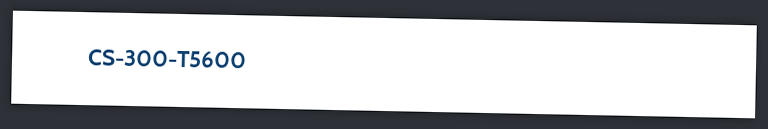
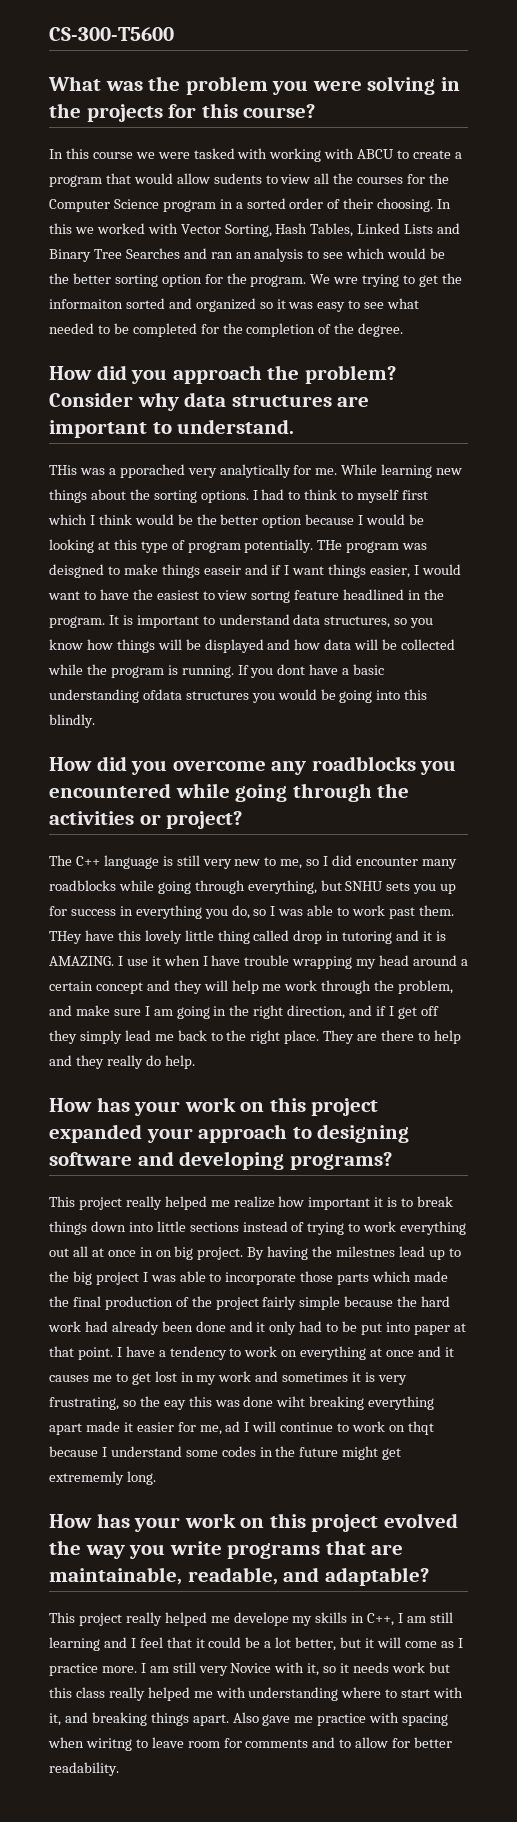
+ What was the problem you were solving in the projects for this course?
+ In this course we were tasked with working with ABCU to create a program that would allow sudents to view all the courses for the Computer Science program in a sorted order of their choosing. In this we worked with Vector Sorting, Hash Tables, Linked Lists and Binary Tree Searches and ran an analysis to see which would be the better sorting option for the program. We wre trying to get the informaiton sorted and organized so it was easy to see what needed to be completed for the completion of the degree.
+ How did you approach the problem? Consider why data structures are important to understand.
+ THis was a pporached very analytically for me. While learning new things about the sorting options. I had to think to myself first which I think would be the better option because I would be looking at this type of program potentially. THe program was deisgned to make things easeir and if I want things easier, I would want to have the easiest to view sortng feature headlined in the program. It is important to understand data structures, so you know how things will be displayed and how data will be collected while the program is running. If you dont have a basic understanding ofdata structures you would be going into this blindly.
+ How did you overcome any roadblocks you encountered while going through the activities or project?
+ The C++ language is still very new to me, so I did encounter many roadblocks while going through everything, but SNHU sets you up for success in everything you do, so I was able to work past them. THey have this lovely little thing called drop in tutoring and it is AMAZING. I use it when I have trouble wrapping my head around a certain concept and they will help me work through the problem, and make sure I am going in the right direction, and if I get off they simply lead me back to the right place. They are there to help and they really do help.
+ How has your work on this project expanded your approach to designing software and developing programs?
+ This project really helped me realize how important it is to break things down into little sections instead of trying to work everything out all at once in on big project. By having the milestnes lead up to the big project I was able to incorporate those parts which made the final production of the project fairly simple because the hard work had already been done and it only had to be put into paper at that point. I have a tendency to work on everything at once and it causes me to get lost in my work and sometimes it is very frustrating, so the eay this was done wiht breaking everything apart made it easier for me, ad I will continue to work on thqt because I understand some codes in the future might get extrememly long.
+ How has your work on this project evolved the way you write programs that are maintainable, readable, and adaptable?
+ This project really helped me develope my skills in C++, I am still learning and I feel that it could be a lot better, but it will come as I practice more. I am still very Novice with it, so it needs work but this class really helped me with understanding where to start with it, and breaking things apart. Also gave me practice with spacing when wiritng to leave room for comments and to allow for better readability.

